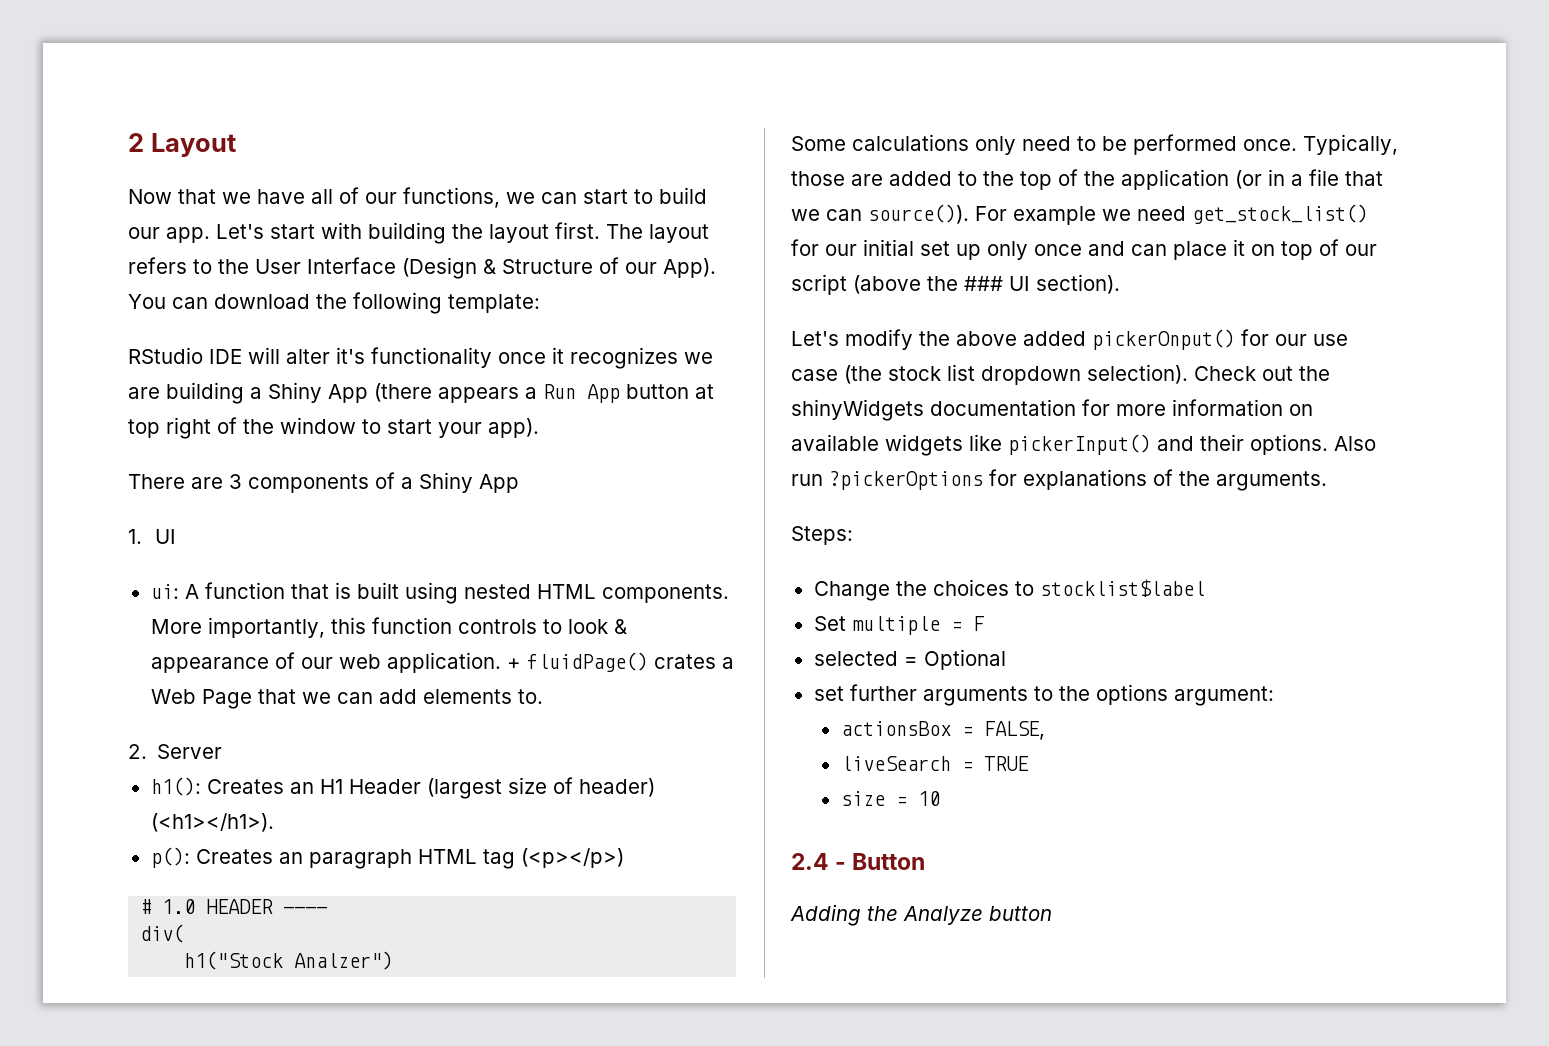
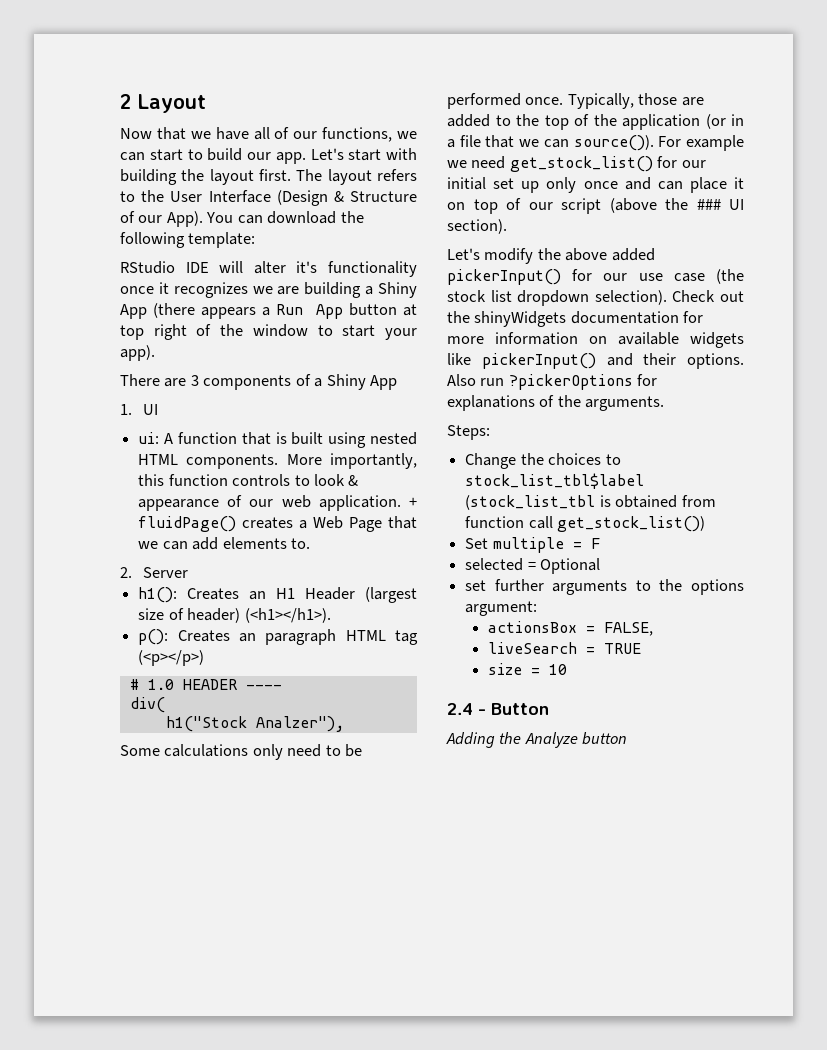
- + fluidPage() crates a Web Page that we can add elements to.
+ + fluidPage() creates a Web Page that we can add elements to.
- h1("Stock Analzer")
+ h1("Stock Analzer"),
- Let's modify the above added pickerOnput() for our use case (the stock list dropdown selection).
+ Let's modify the above added pickerInput() for our use case (the stock list dropdown selection).
- Change the choices to stocklist$label
+ Change the choices to stock_list_tbl$label (stock_list_tbl is obtained from function call get_stock_list())

